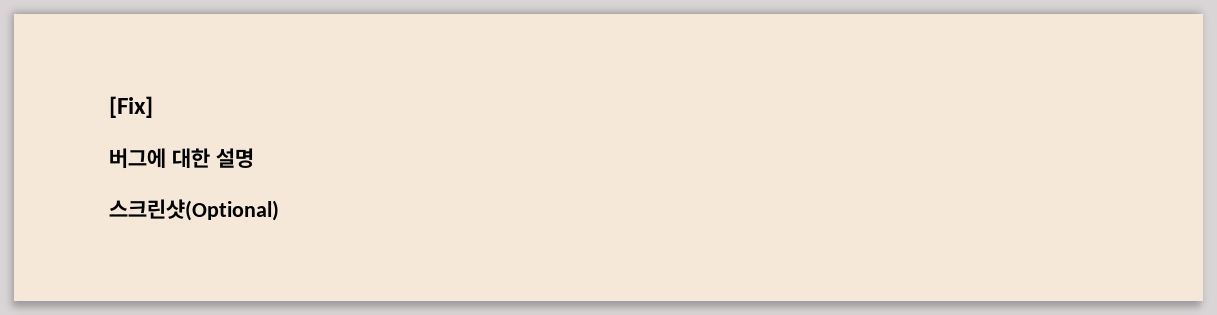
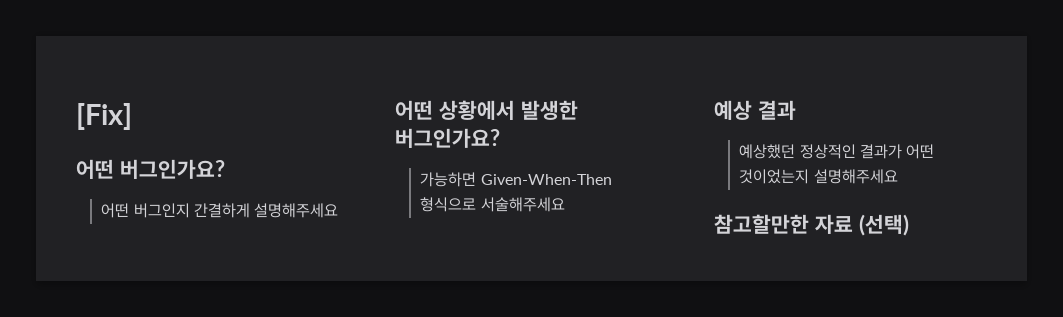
- 버그에 대한 설명
- 스크린샷(Optional)
+ 어떤 버그인가요?
+ 어떤 버그인지 간결하게 설명해주세요
+ 어떤 상황에서 발생한 버그인가요?
+ 가능하면 Given-When-Then 형식으로 서술해주세요
+ 예상 결과
+ 예상했던 정상적인 결과가 어떤 것이었는지 설명해주세요
+ 참고할만한 자료 (선택)

